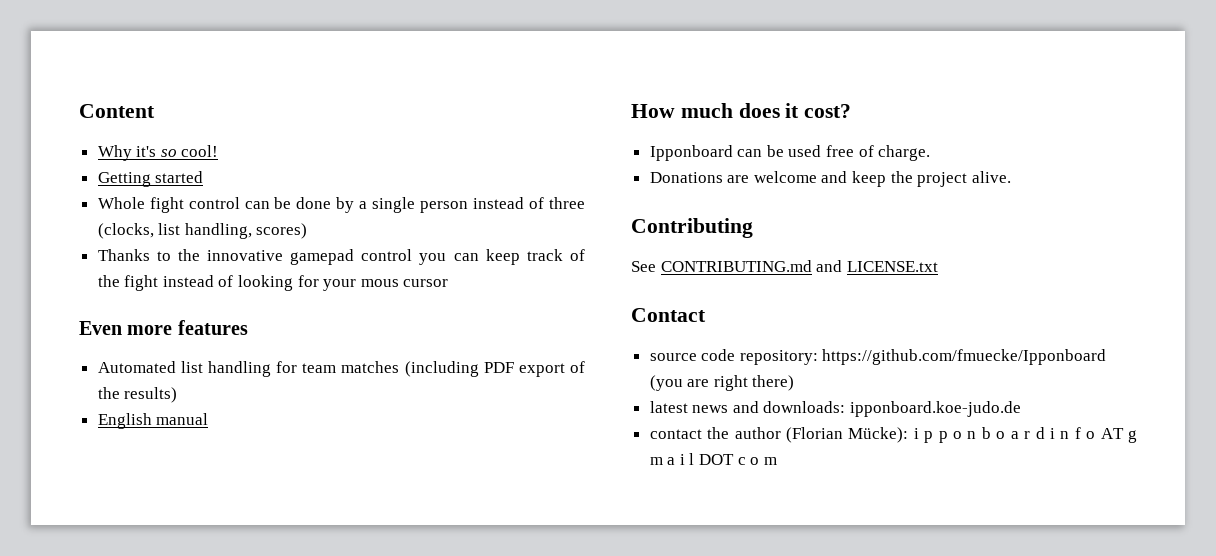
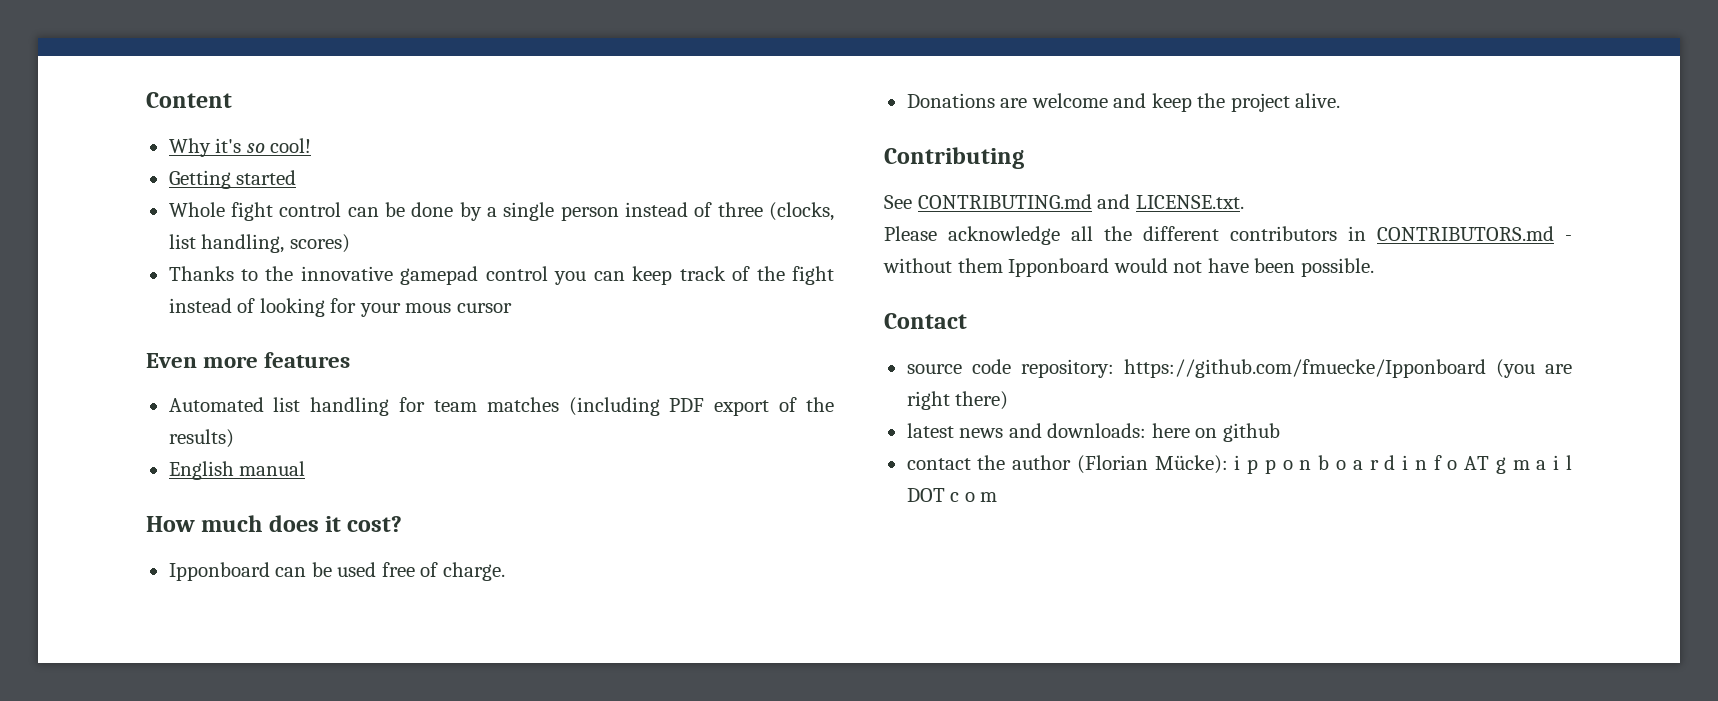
- See CONTRIBUTING.md and LICENSE.txt
+ See CONTRIBUTING.md and LICENSE.txt.
+ Please acknowledge all the different contributors in CONTRIBUTORS.md - without them Ipponboard would not have been possible.
- latest news and downloads: ipponboard.koe-judo.de
+ latest news and downloads: here on github

